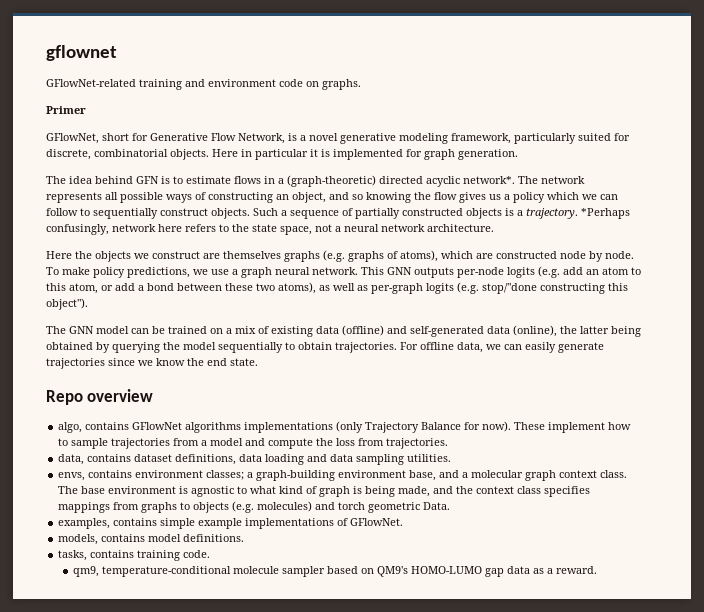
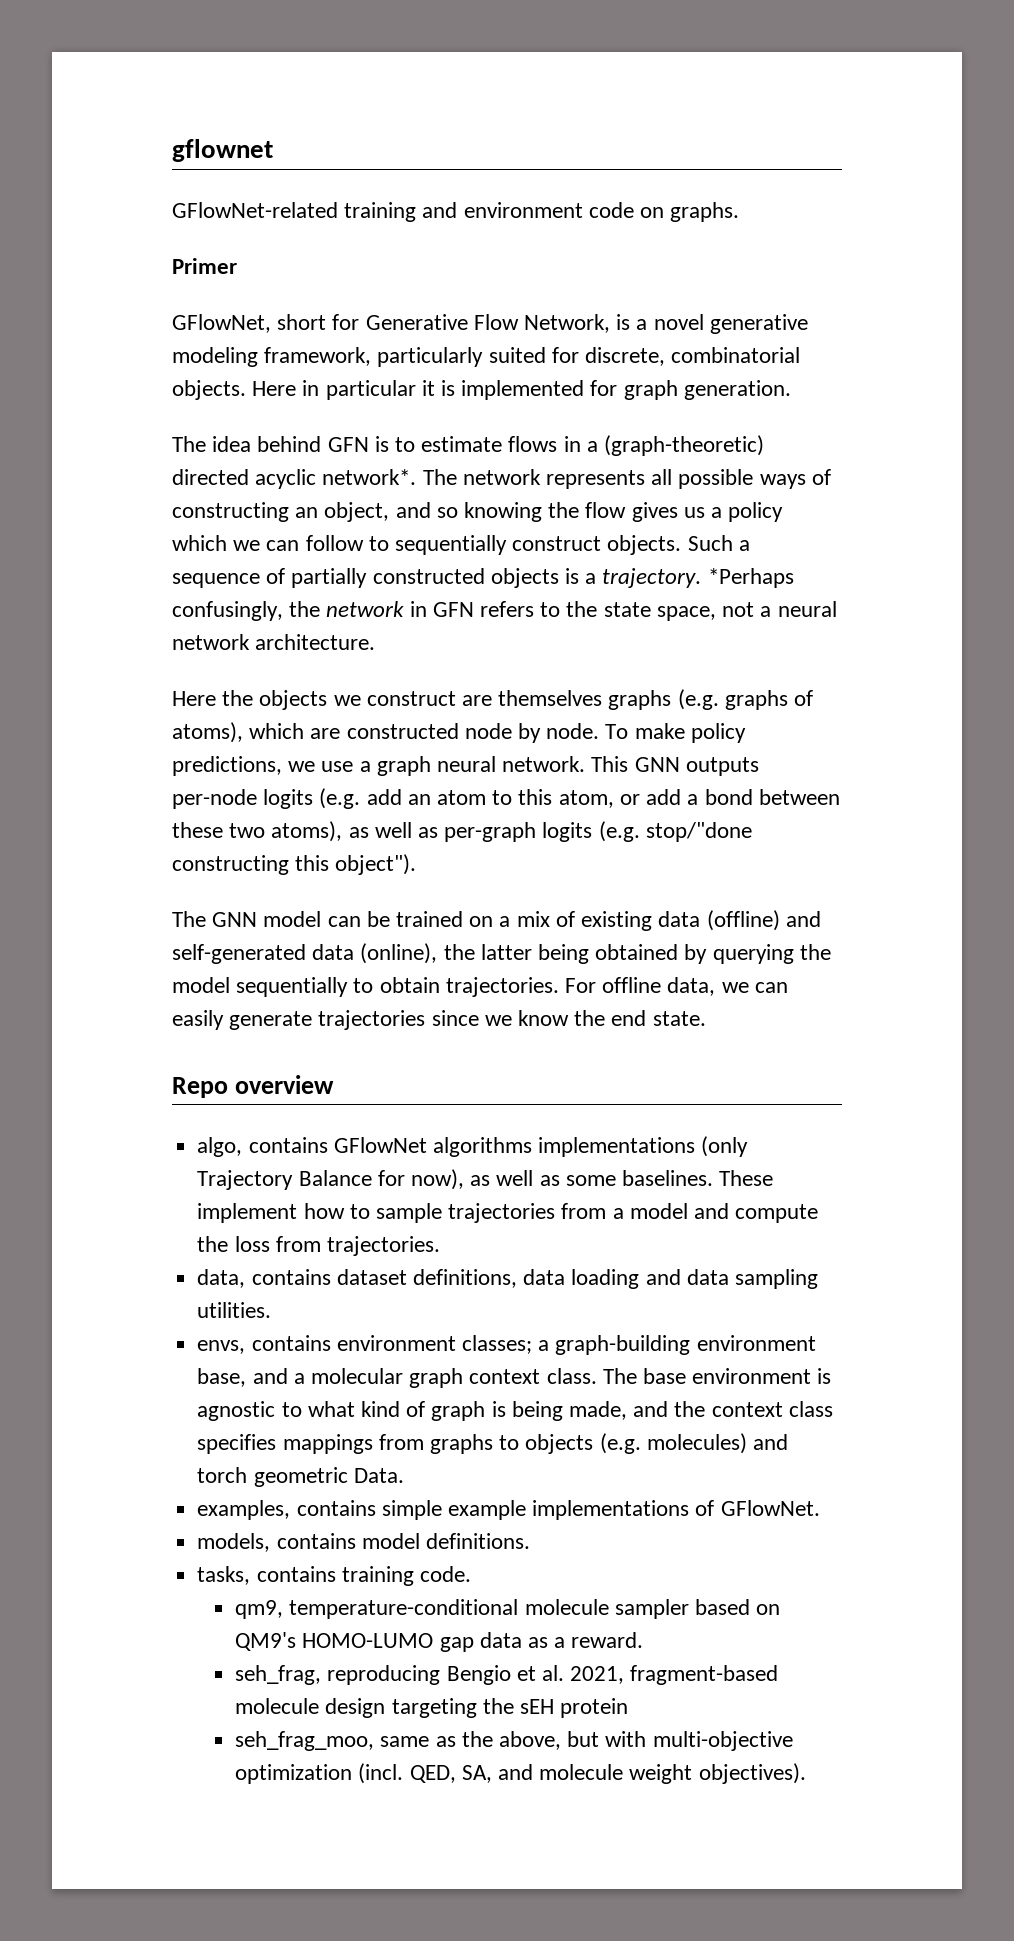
- *Perhaps confusingly, network here refers to the state space, not a neural network architecture.
+ *Perhaps confusingly, the network in GFN refers to the state space, not a neural network architecture.
- algo, contains GFlowNet algorithms implementations (only Trajectory Balance for now).
+ algo, contains GFlowNet algorithms implementations (only Trajectory Balance for now), as well as some baselines.
+ seh_frag, reproducing Bengio et al. 2021, fragment-based molecule design targeting the sEH protein
+ seh_frag_moo, same as the above, but with multi-objective optimization (incl. QED, SA, and molecule weight objectives).

